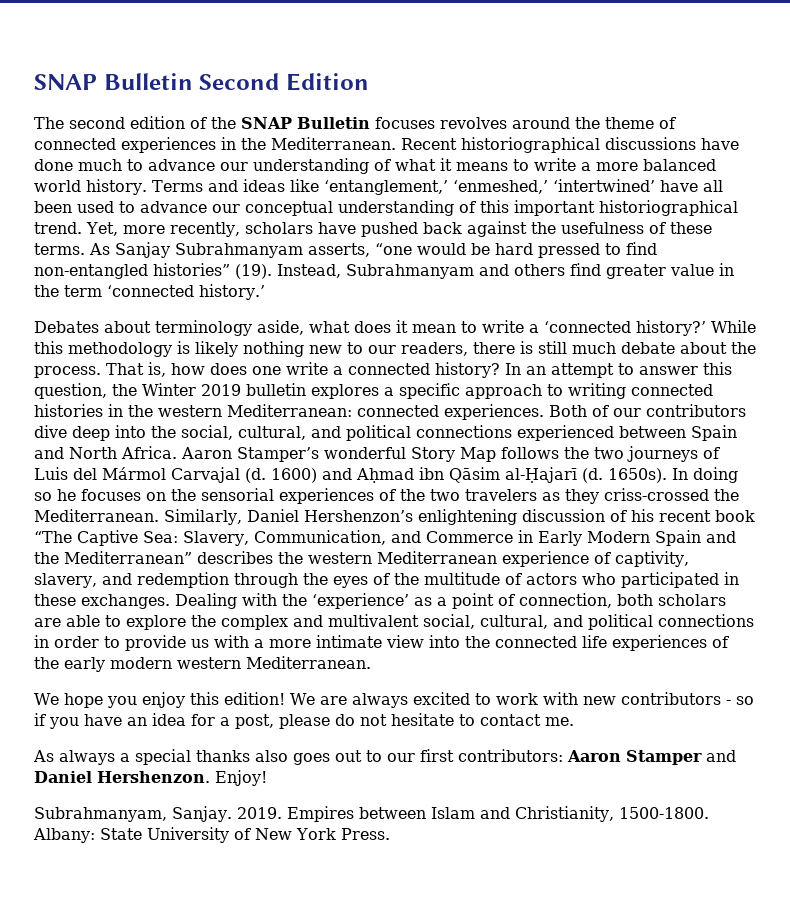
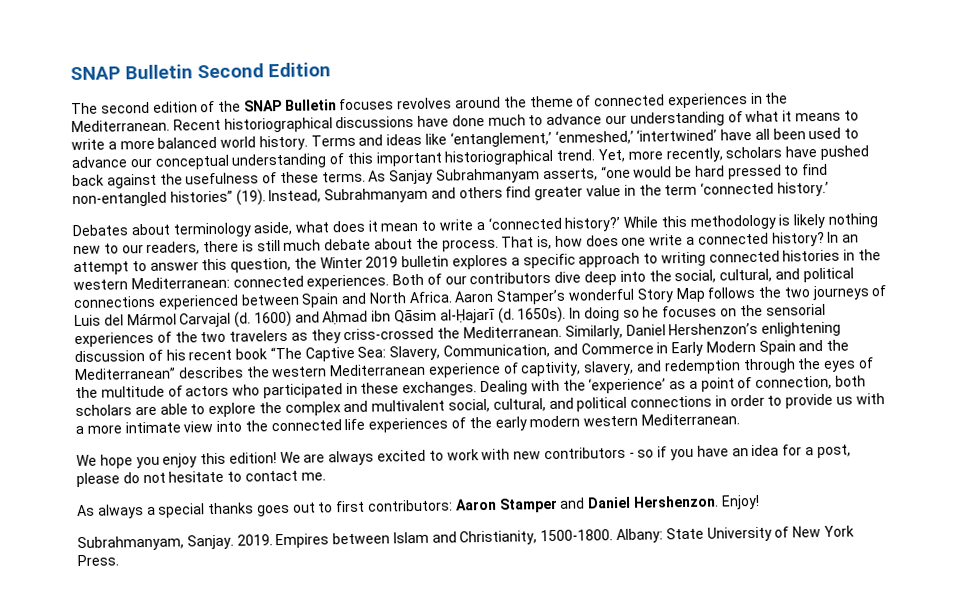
- As always a special thanks also goes out to our first contributors: Aaron Stamper and Daniel Hershenzon.
+ As always a special thanks goes out to first contributors: Aaron Stamper and Daniel Hershenzon.

